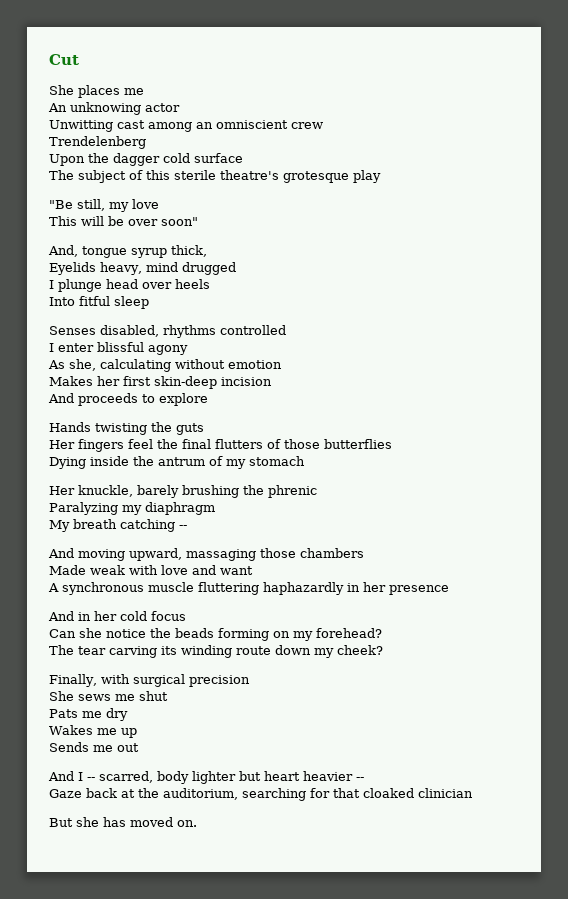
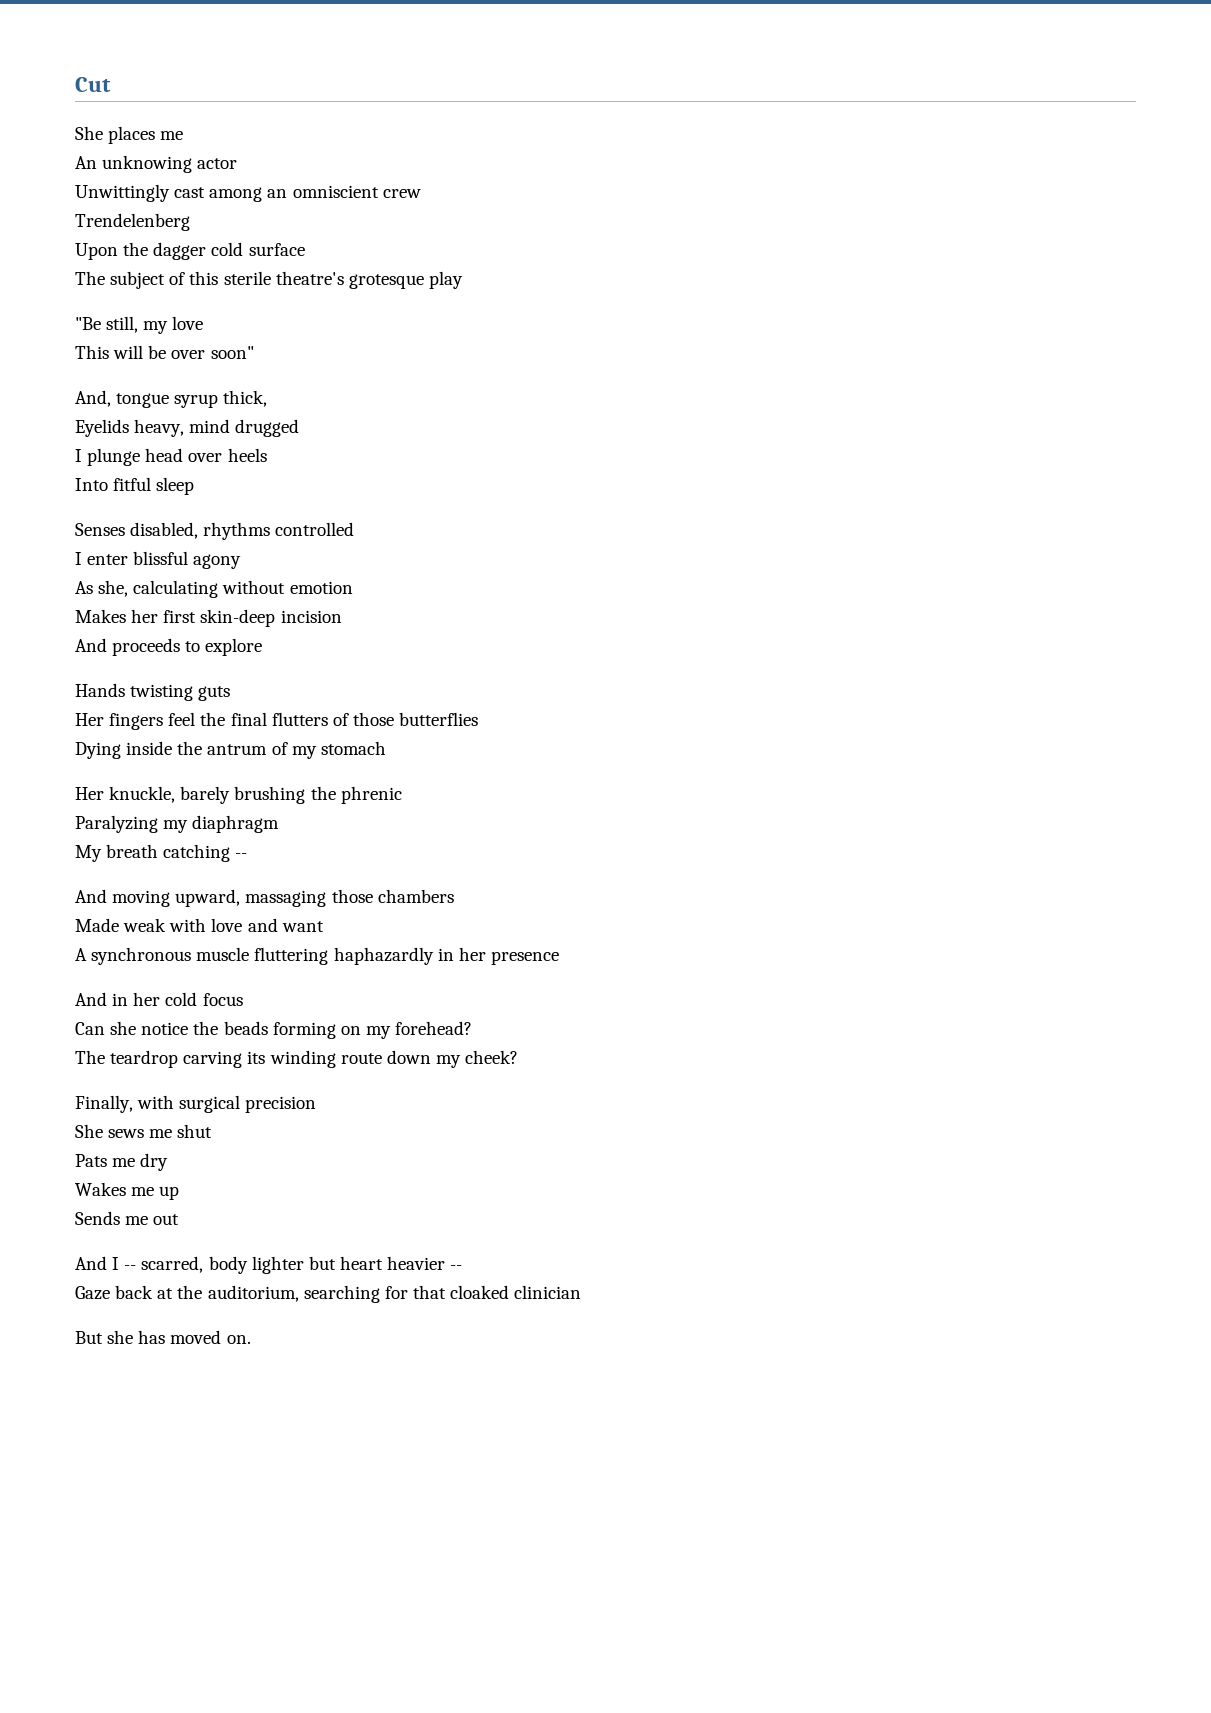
- Unwitting cast among an omniscient crew
+ Unwittingly cast among an omniscient crew
- Hands twisting the guts
+ Hands twisting guts
- The tear carving its winding route down my cheek?
+ The teardrop carving its winding route down my cheek?

